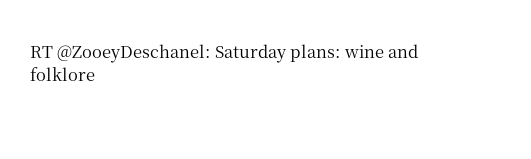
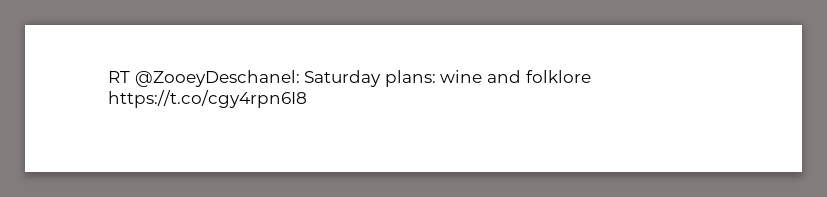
- RT @ZooeyDeschanel: Saturday plans: wine and folklore
+ RT @ZooeyDeschanel: Saturday plans: wine and folklore https://t.co/cgy4rpn6I8

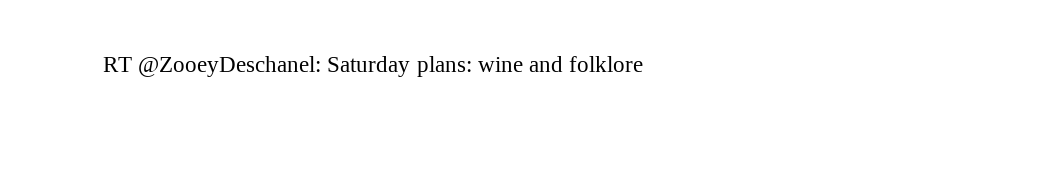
- RT @ZooeyDeschanel: Saturday plans: wine and folklore https://t.co/cgy4rpn6I8
+ RT @ZooeyDeschanel: Saturday plans: wine and folklore

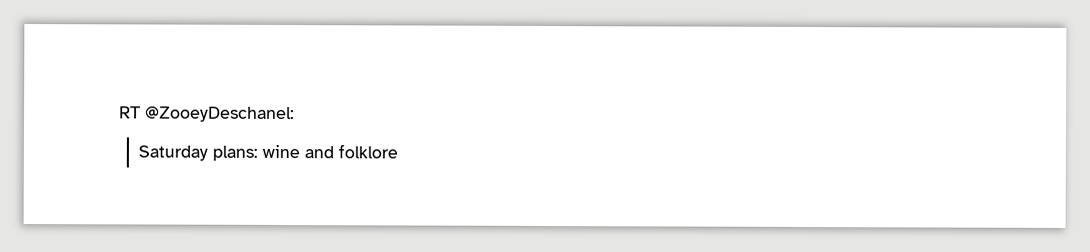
- RT @ZooeyDeschanel: Saturday plans: wine and folklore
+ RT @ZooeyDeschanel:
+ Saturday plans: wine and folklore

